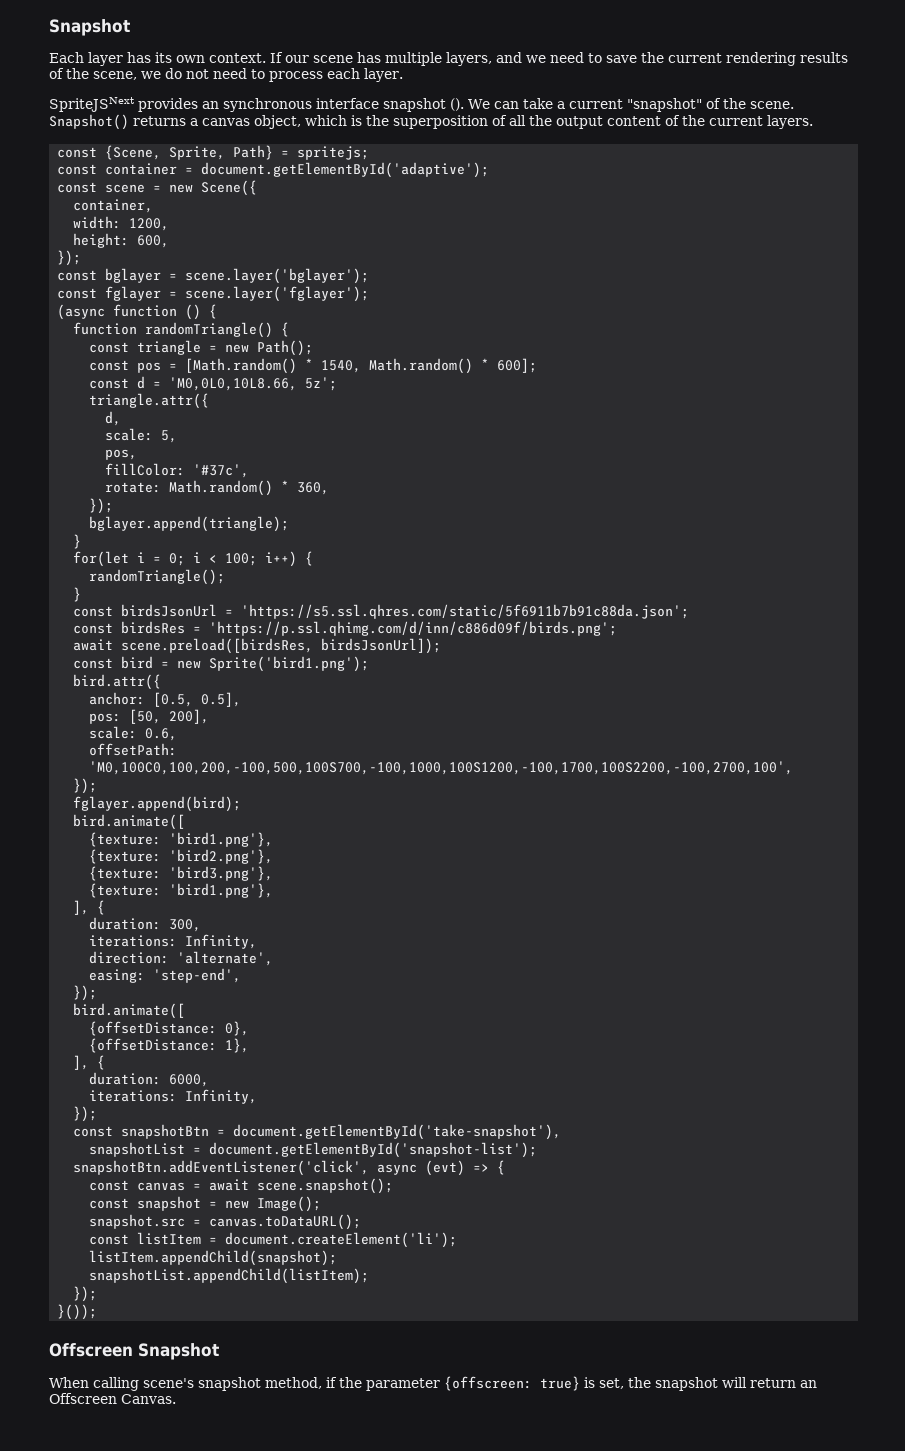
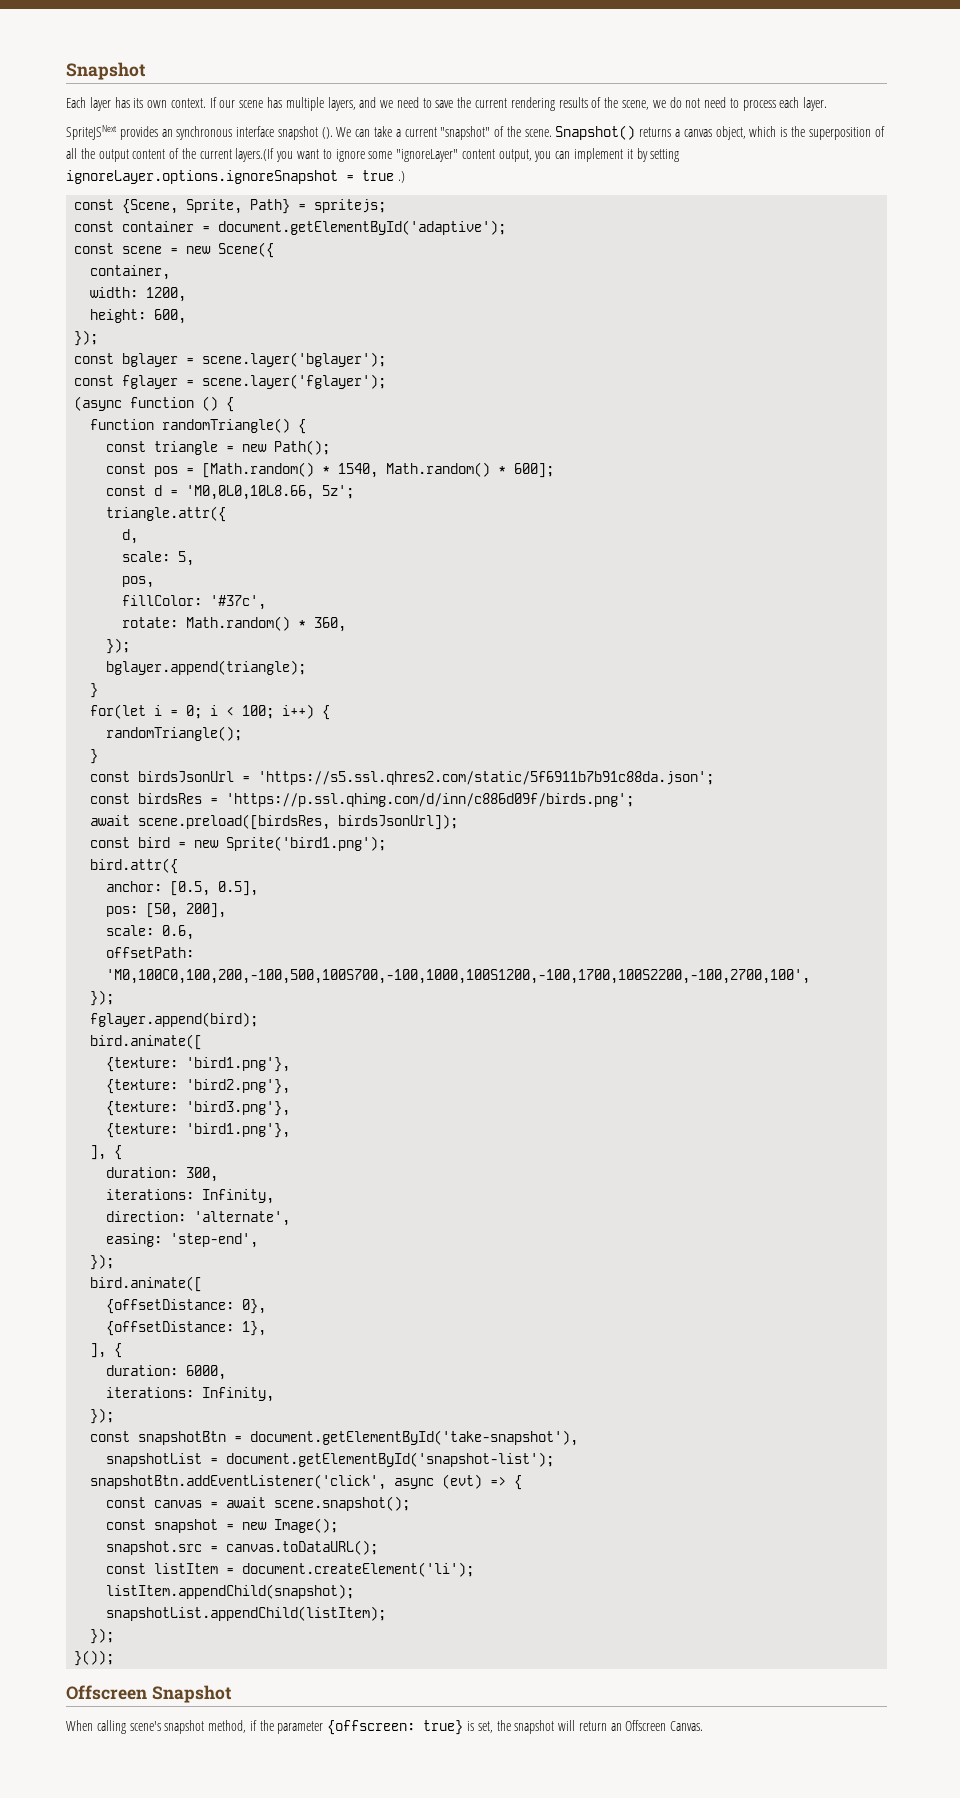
- Snapshot() returns a canvas object, which is the superposition of all the output content of the current layers.
+ Snapshot() returns a canvas object, which is the superposition of all the output content of the current layers.(If you want to ignore some "ignoreLayer" content output, you can implement it by setting ignoreLayer.options.ignoreSnapshot = true .)
- const birdsJsonUrl = 'https://s5.ssl.qhres.com/static/5f6911b7b91c88da.json';
+ const birdsJsonUrl = 'https://s5.ssl.qhres2.com/static/5f6911b7b91c88da.json';

